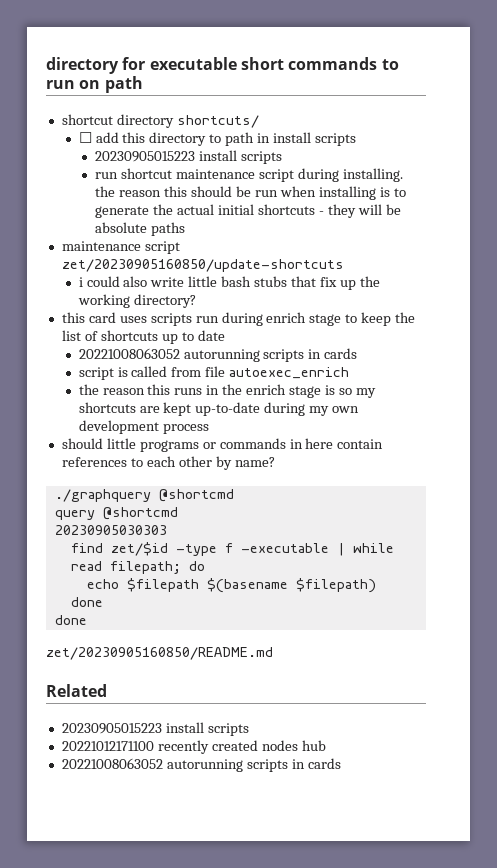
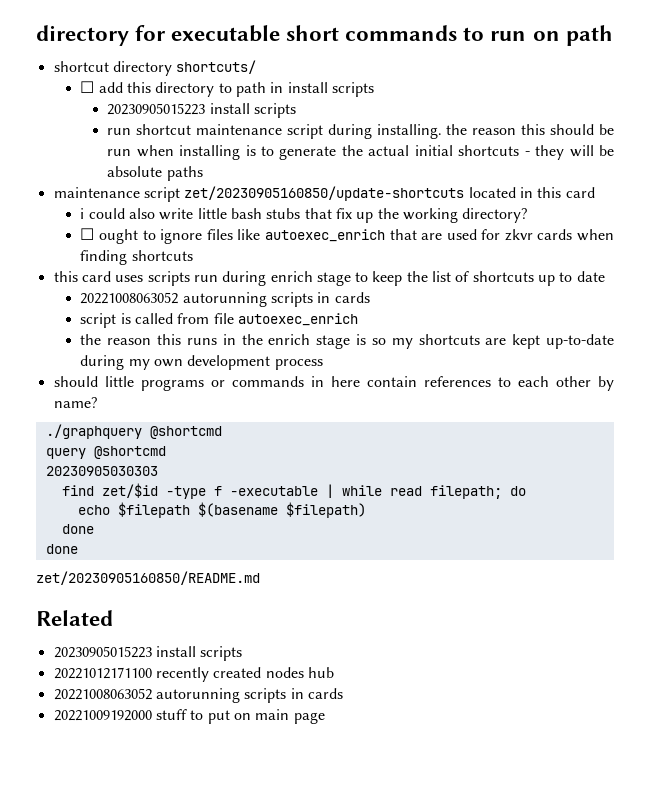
- maintenance script zet/20230905160850/update-shortcuts
+ maintenance script zet/20230905160850/update-shortcuts located in this card
+ ☐ ought to ignore files like autoexec_enrich that are used for zkvr cards when finding shortcuts
+ 20221009192000 stuff to put on main page

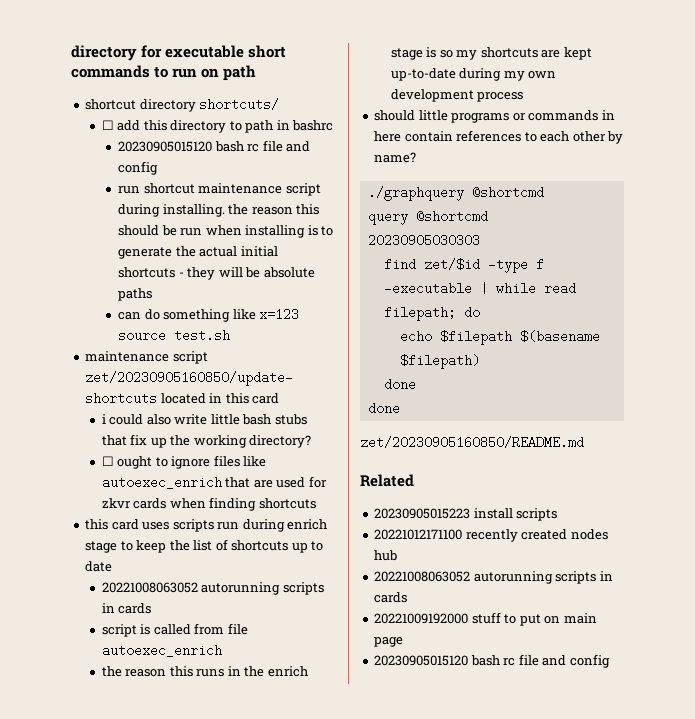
- ☐ add this directory to path in install scripts
- 20230905015223 install scripts
+ ☐ add this directory to path in bashrc
+ 20230905015120 bash rc file and config
+ can do something like x=123 source test.sh
  20221009192000 stuff to put on main page
+ 20230905015120 bash rc file and config

